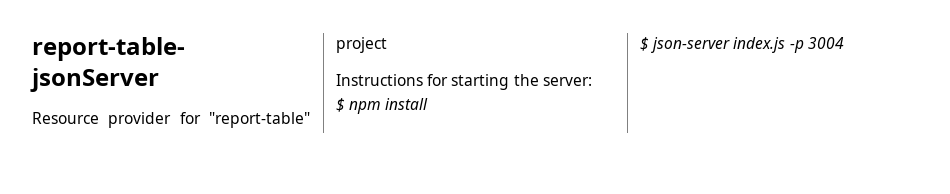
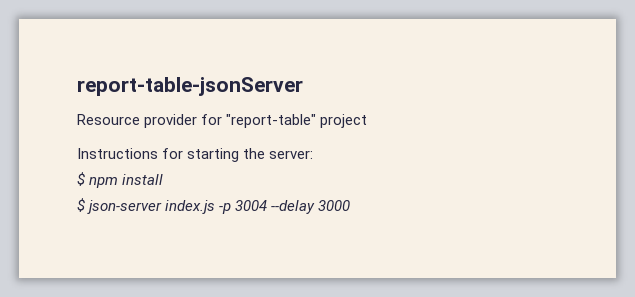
- $ json-server index.js -p 3004
+ $ json-server index.js -p 3004 --delay 3000

